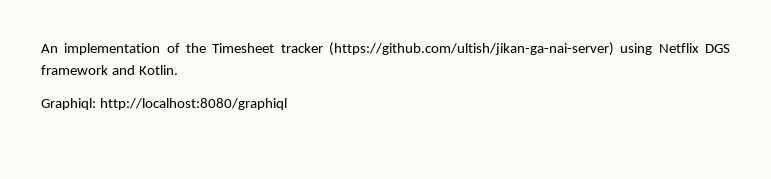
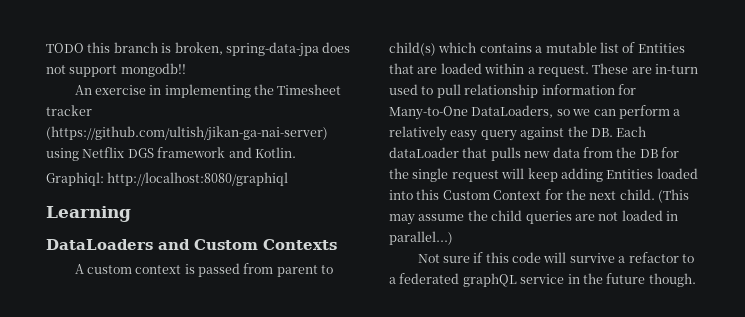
- An implementation of the Timesheet tracker (https://github.com/ultish/jikan-ga-nai-server) using Netflix DGS framework and Kotlin.
+ TODO this branch is broken, spring-data-jpa does not support mongodb!!
+ An exercise in implementing the Timesheet tracker (https://github.com/ultish/jikan-ga-nai-server) using Netflix DGS framework and Kotlin.
+ Learning
+ DataLoaders and Custom Contexts
+ A custom context is passed from parent to child(s) which contains a mutable list of Entities that are loaded within a request. These are in-turn used to pull relationship information for Many-to-One DataLoaders, so we can perform a relatively easy query against the DB. Each dataLoader that pulls new data from the DB for the single request will keep adding Entities loaded into this Custom Context for the next child. (This may assume the child queries are not loaded in parallel...)
+ Not sure if this code will survive a refactor to a federated graphQL service in the future though.

